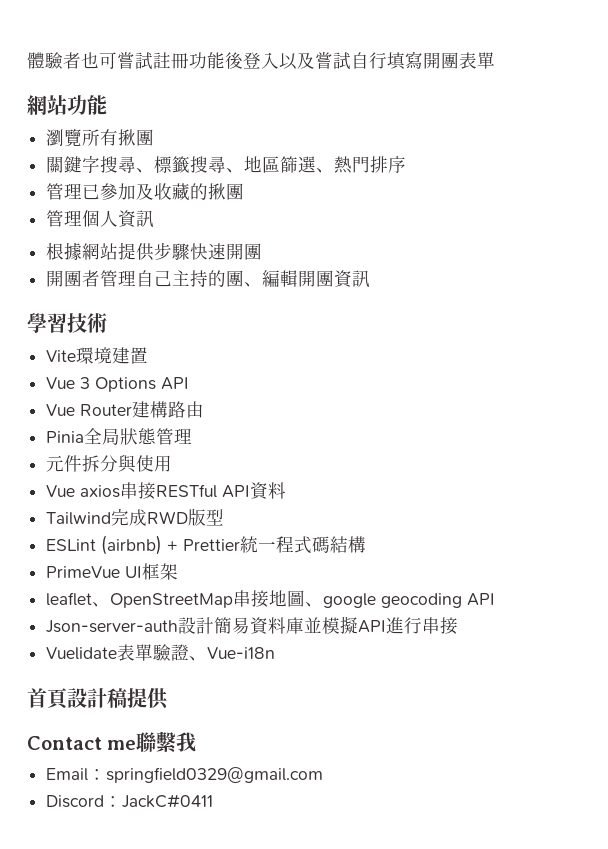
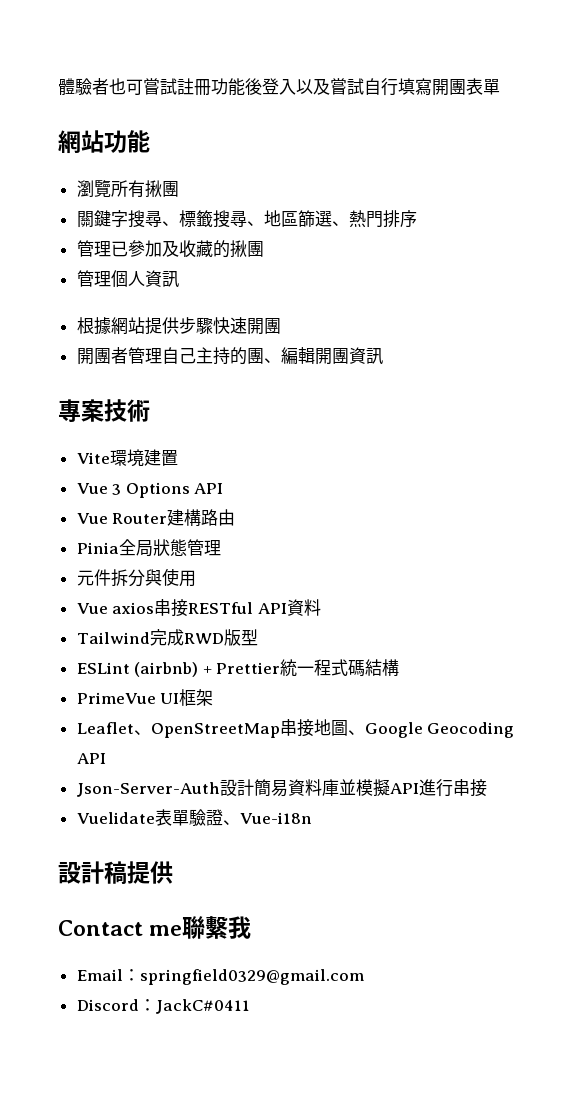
- 學習技術
+ 專案技術
- leaflet、OpenStreetMap串接地圖、google geocoding API
- Json-server-auth設計簡易資料庫並模擬API進行串接
+ Leaflet、OpenStreetMap串接地圖、Google Geocoding API
+ Json-Server-Auth設計簡易資料庫並模擬API進行串接
- 首頁設計稿提供
+ 設計稿提供

